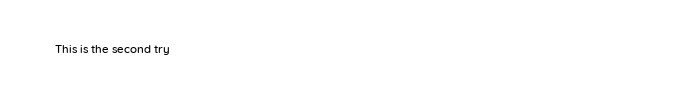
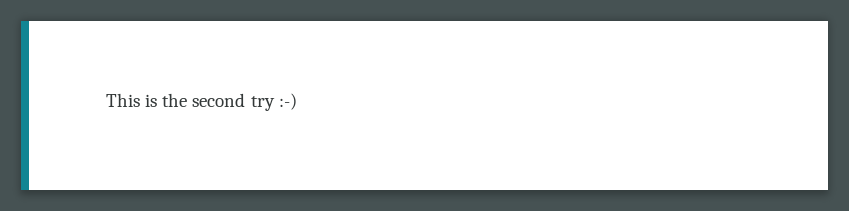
- This is the second try
+ This is the second try :-)

